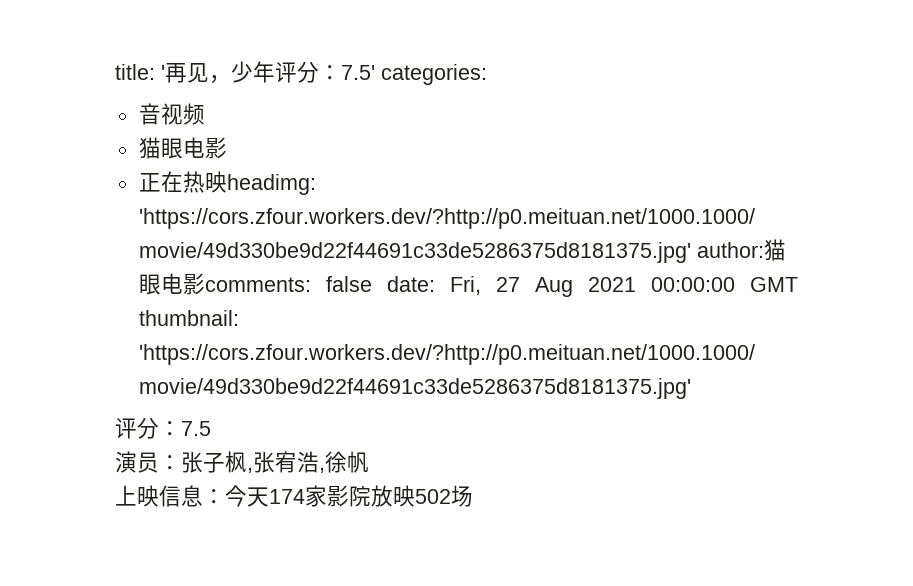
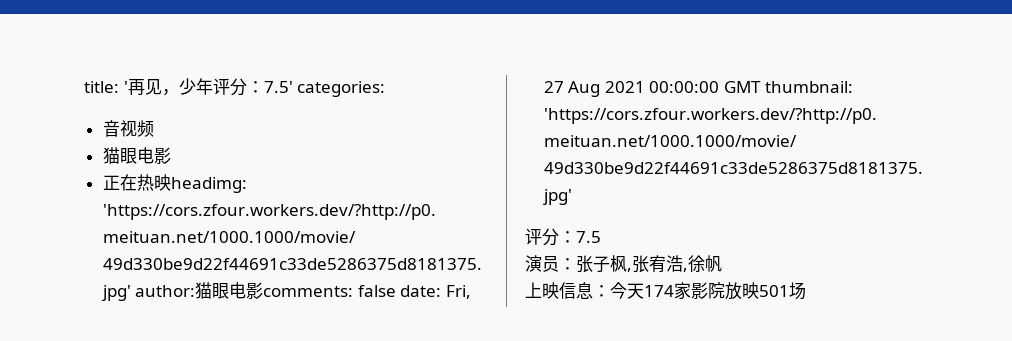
- 上映信息：今天174家影院放映502场
+ 上映信息：今天174家影院放映501场

